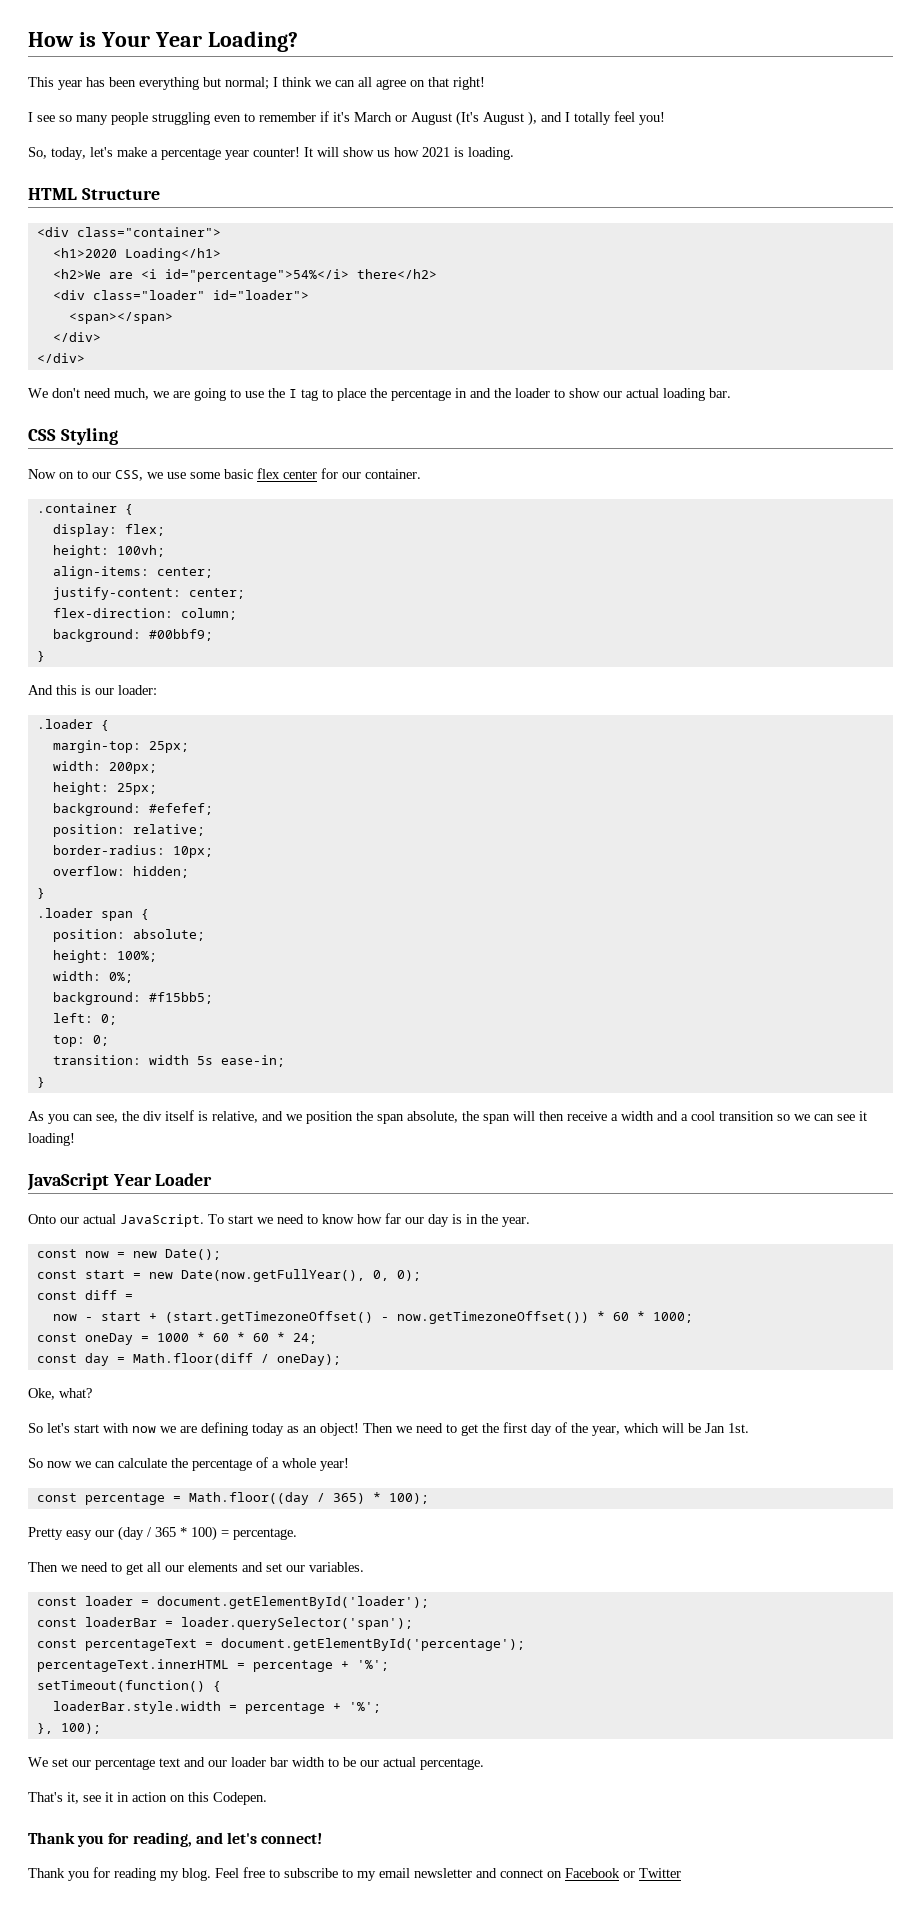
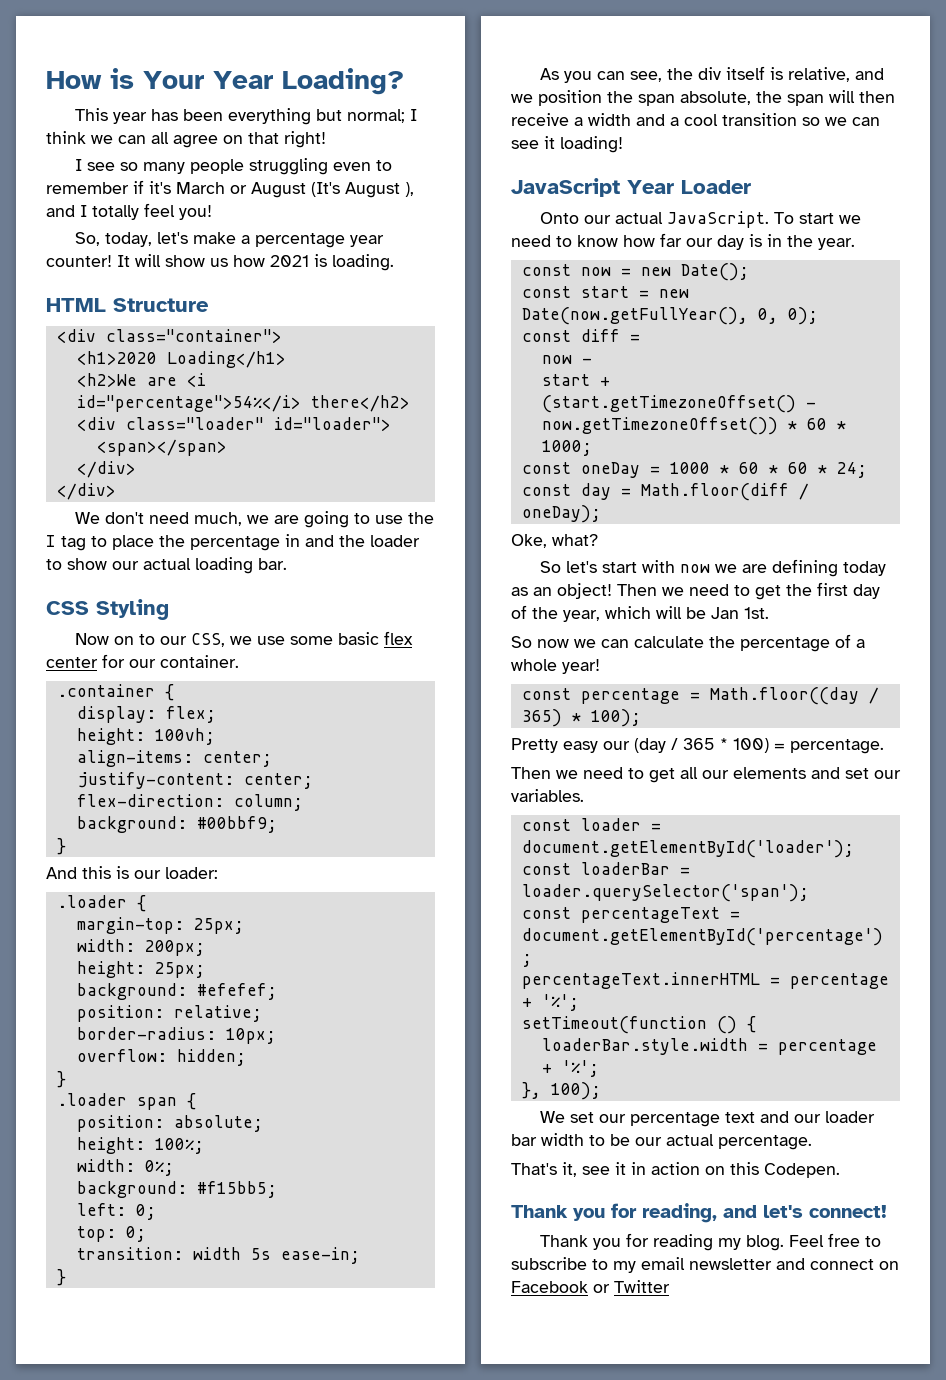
- now - start + (start.getTimezoneOffset() - now.getTimezoneOffset()) * 60 * 1000;
+ now -
+ start +
+ (start.getTimezoneOffset() - now.getTimezoneOffset()) * 60 * 1000;
- setTimeout(function() {
+ setTimeout(function () {

